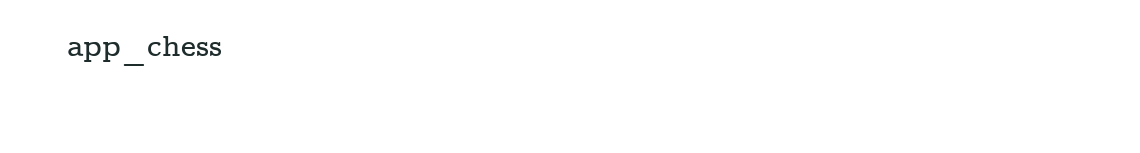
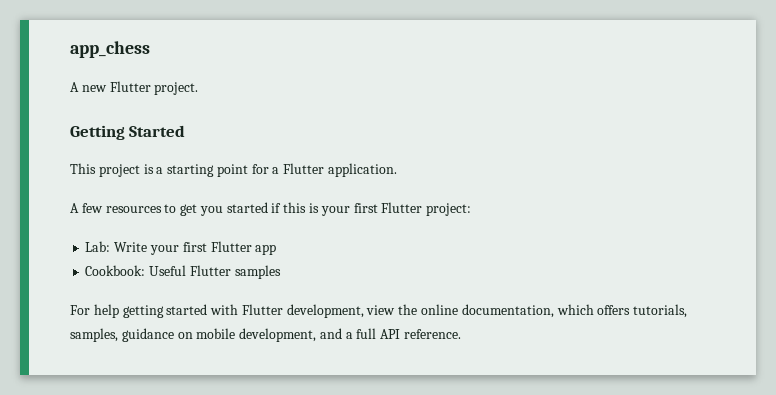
+ A new Flutter project.
+ Getting Started
+ This project is a starting point for a Flutter application.
+ A few resources to get you started if this is your first Flutter project:
+ Lab: Write your first Flutter app
+ Cookbook: Useful Flutter samples
+ For help getting started with Flutter development, view the online documentation, which offers tutorials, samples, guidance on mobile development, and a full API reference.

